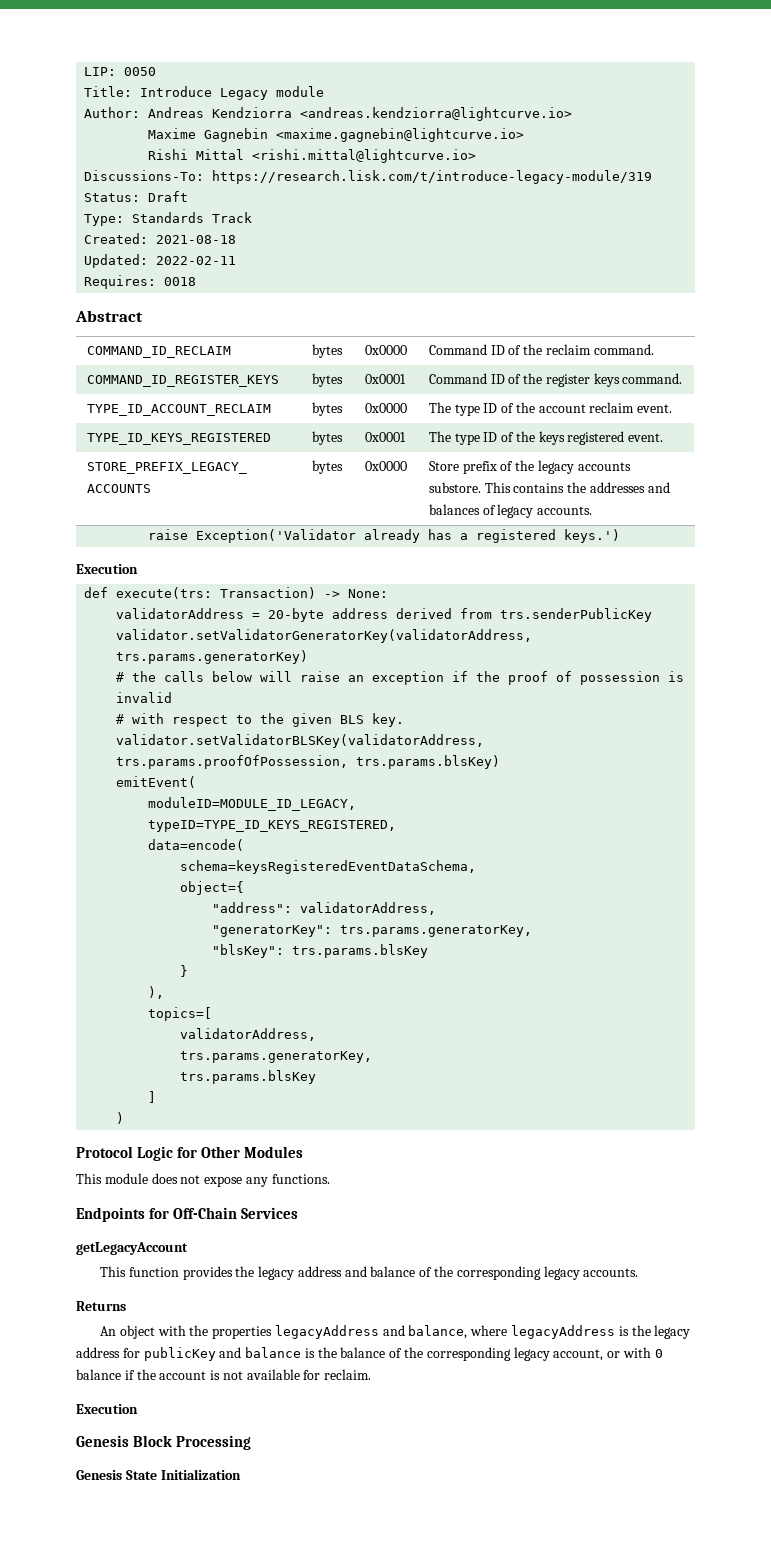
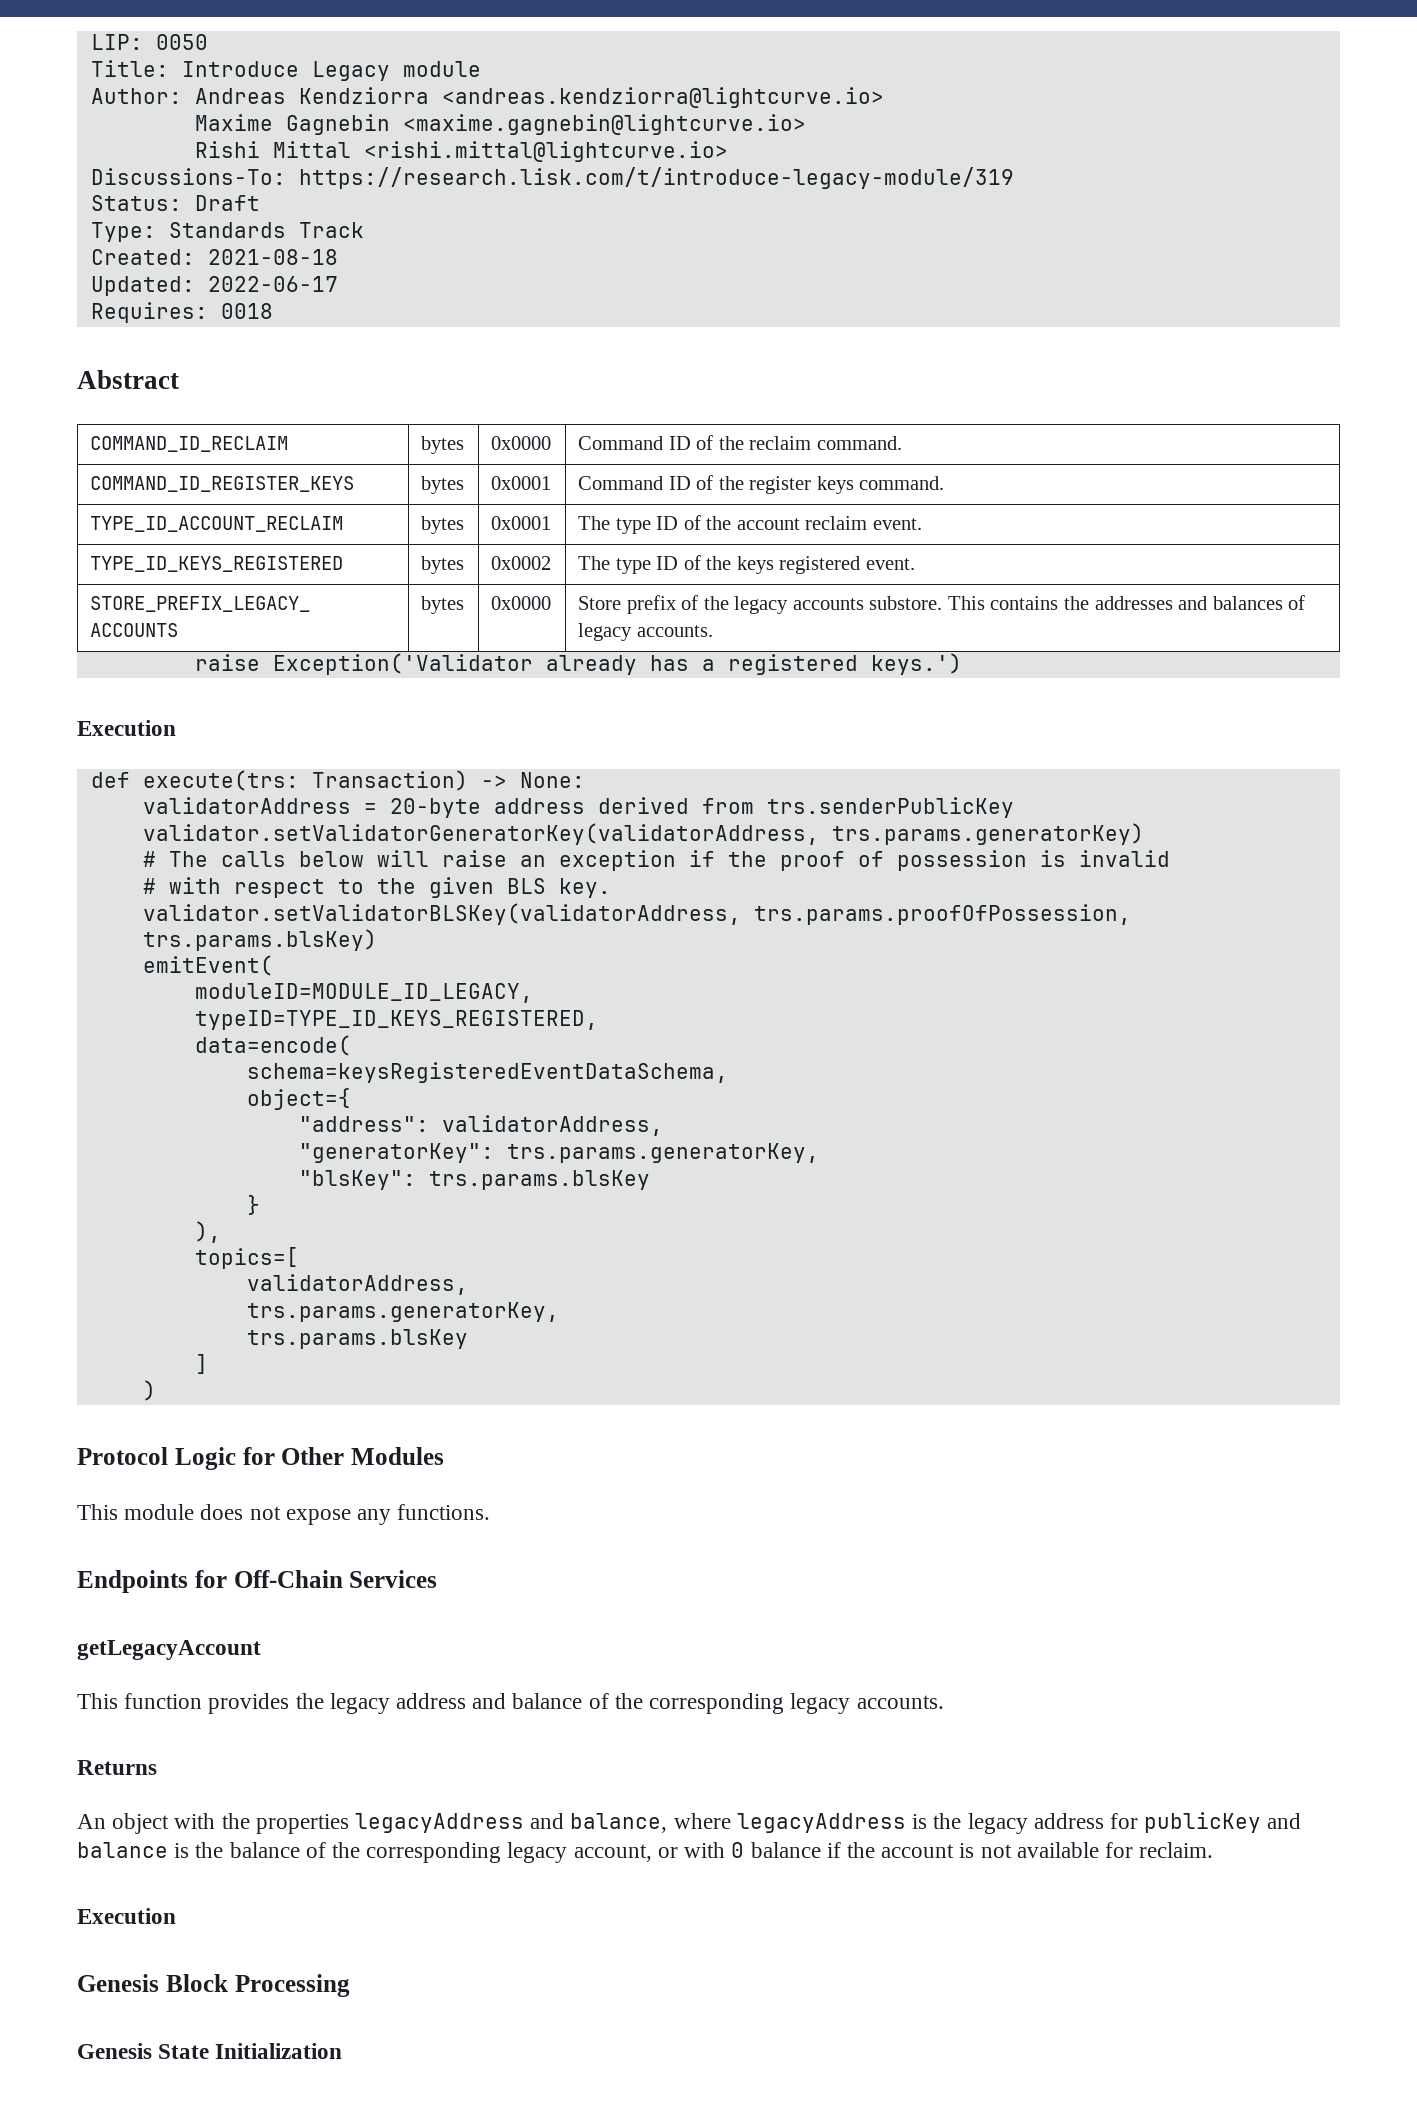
- Updated: 2022-02-11
+ Updated: 2022-06-17
- TYPE_ID_ACCOUNT_RECLAIM | bytes | 0x0000 | The type ID of the account reclaim event.
+ TYPE_ID_ACCOUNT_RECLAIM | bytes | 0x0001 | The type ID of the account reclaim event.
- TYPE_ID_KEYS_REGISTERED | bytes | 0x0001 | The type ID of the keys registered event.
+ TYPE_ID_KEYS_REGISTERED | bytes | 0x0002 | The type ID of the keys registered event.
- # the calls below will raise an exception if the proof of possession is invalid
+ # The calls below will raise an exception if the proof of possession is invalid

